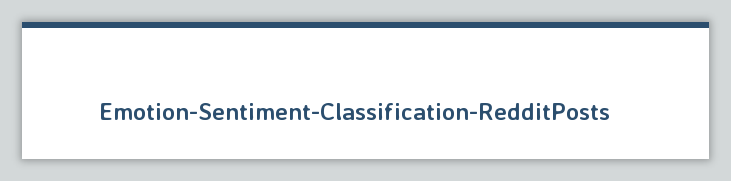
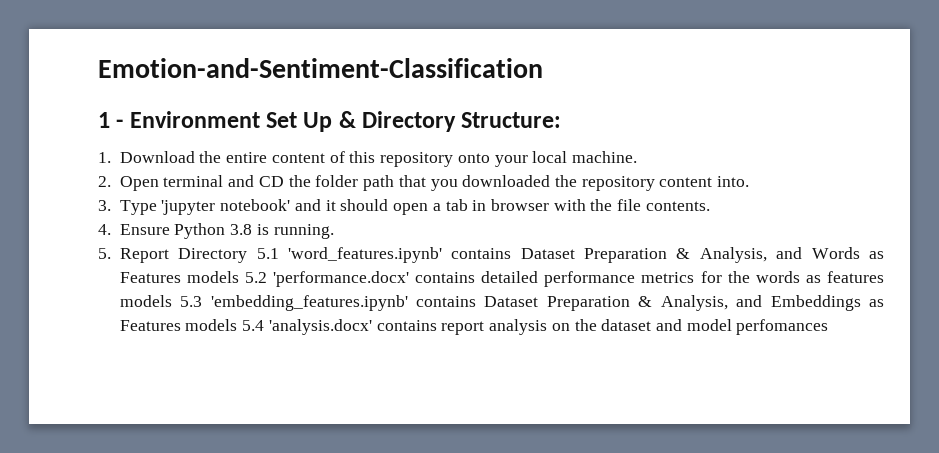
- Emotion-Sentiment-Classification-RedditPosts
+ Emotion-and-Sentiment-Classification
+ 1 - Environment Set Up & Directory Structure:
+ 1. Download the entire content of this repository onto your local machine.
+ 2. Open terminal and CD the folder path that you downloaded the repository content into.
+ 3. Type 'jupyter notebook' and it should open a tab in browser with the file contents.
+ 4. Ensure Python 3.8 is running.
+ 5. Report Directory 5.1 'word_features.ipynb' contains Dataset Preparation & Analysis, and Words as Features models 5.2 'performance.docx' contains detailed performance metrics for the words as features models 5.3 'embedding_features.ipynb' contains Dataset Preparation & Analysis, and Embeddings as Features models 5.4 'analysis.docx' contains report analysis on the dataset and model perfomances

